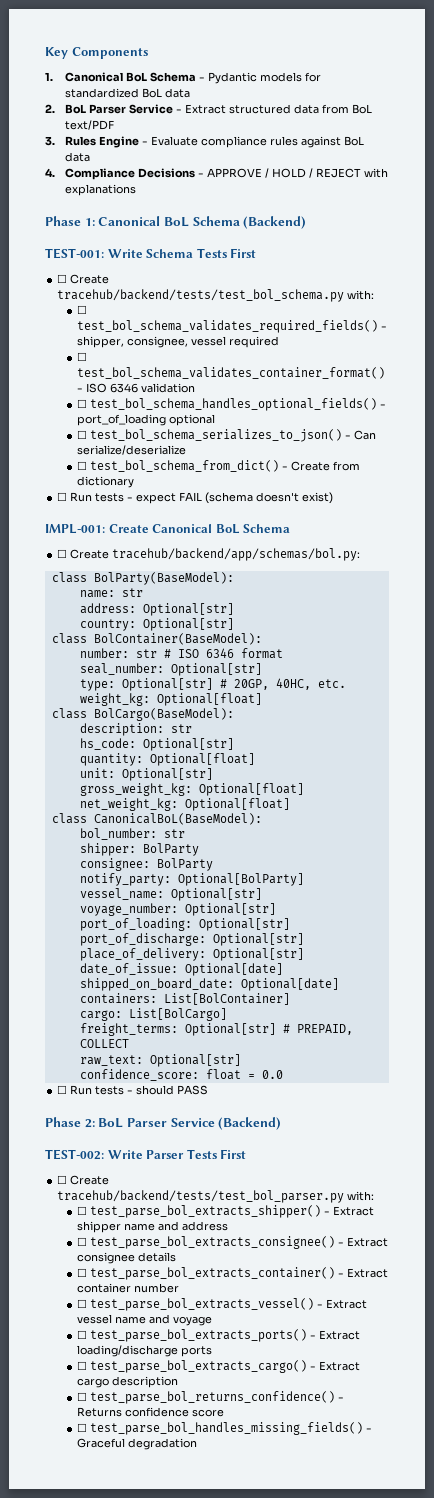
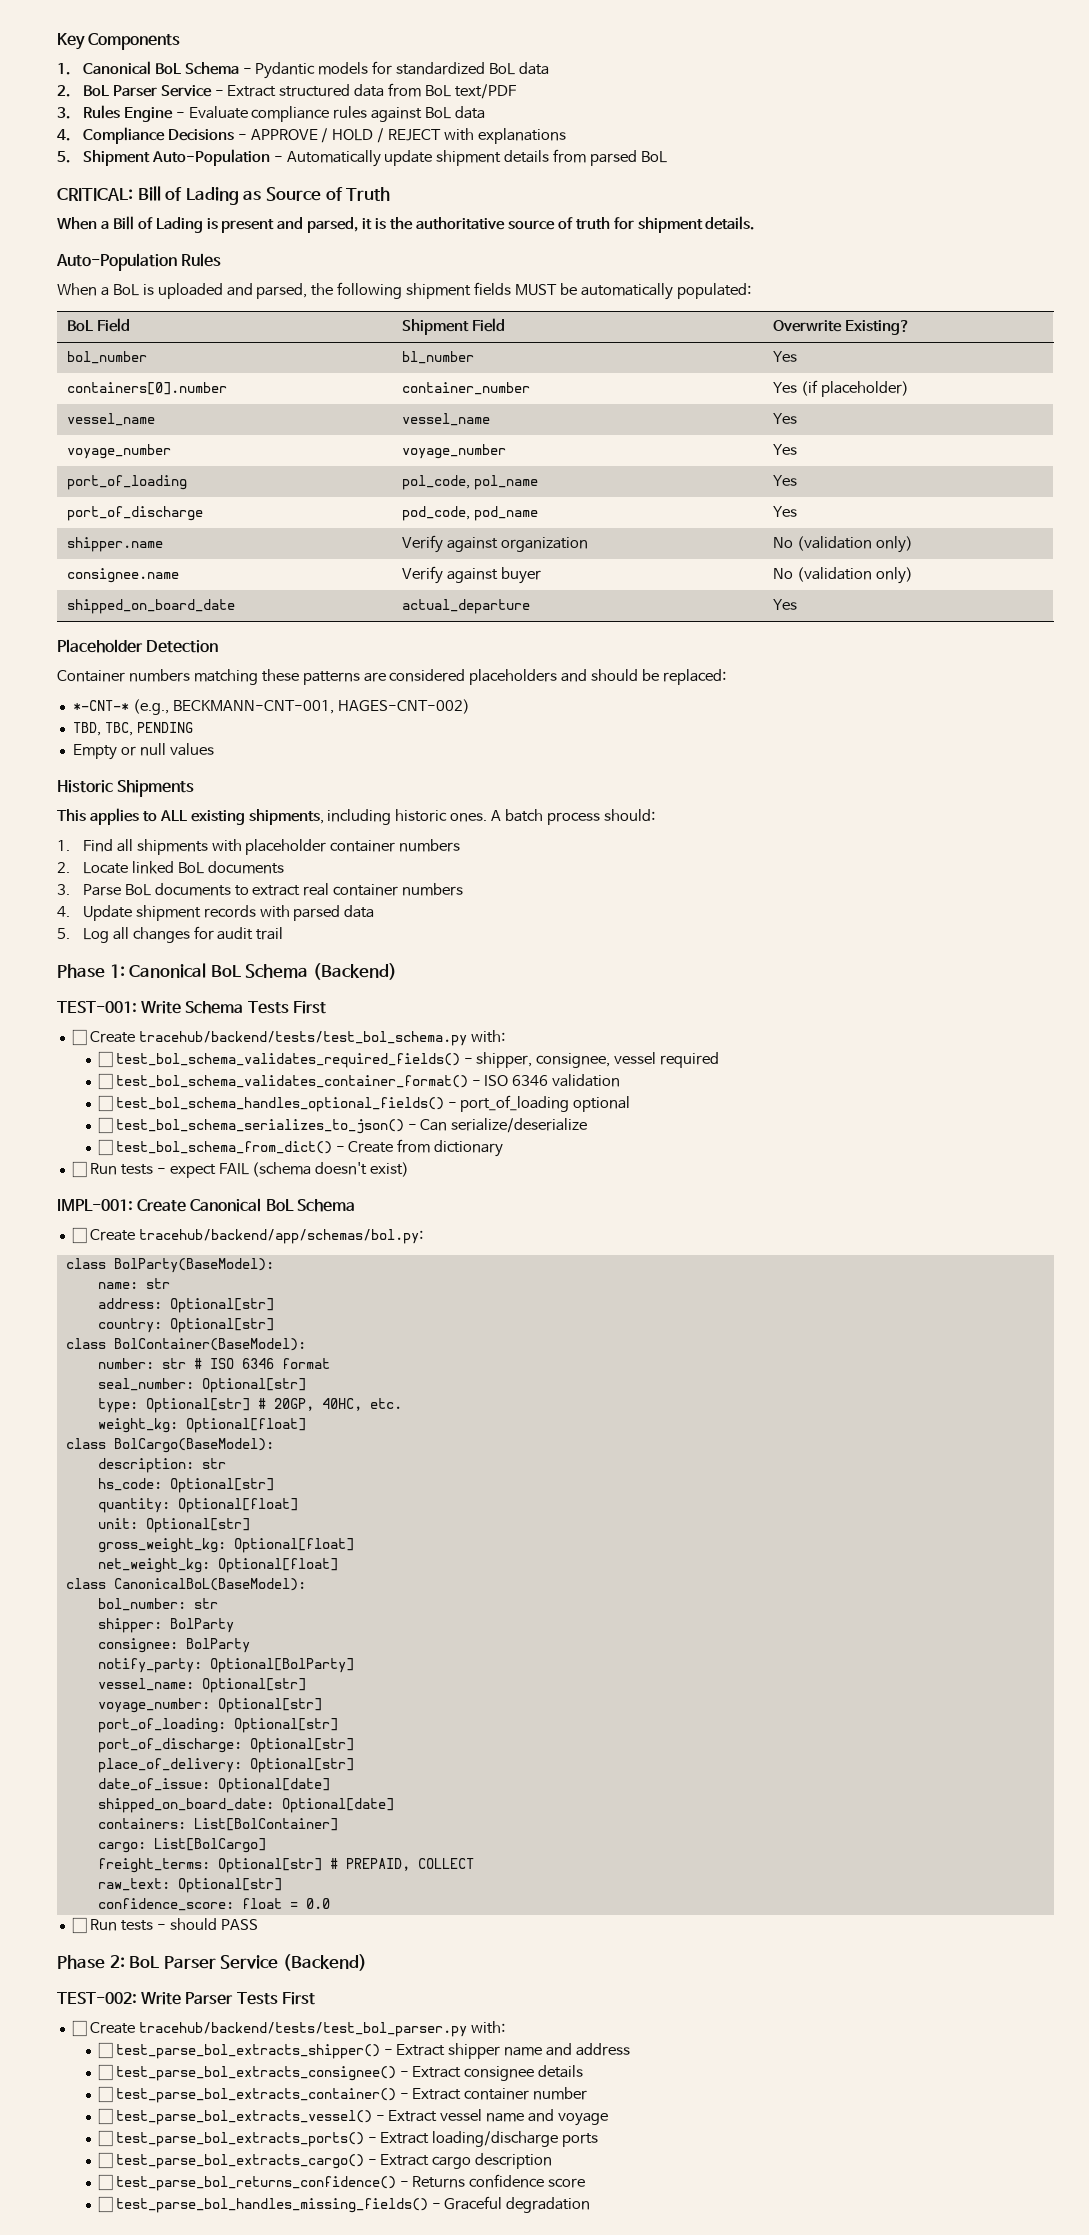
+ 5. Shipment Auto-Population - Automatically update shipment details from parsed BoL
+ CRITICAL: Bill of Lading as Source of Truth
+ When a Bill of Lading is present and parsed, it is the authoritative source of truth for shipment details.
+ Auto-Population Rules
+ When a BoL is uploaded and parsed, the following shipment fields MUST be automatically populated:
+ BoL Field | Shipment Field | Overwrite Existing?
+ bol_number | bl_number | Yes
+ containers[0].number | container_number | Yes (if placeholder)
+ vessel_name | vessel_name | Yes
+ voyage_number | voyage_number | Yes
+ port_of_loading | pol_code, pol_name | Yes
+ port_of_discharge | pod_code, pod_name | Yes
+ shipper.name | Verify against organization | No (validation only)
+ consignee.name | Verify against buyer | No (validation only)
+ shipped_on_board_date | actual_departure | Yes
+ Placeholder Detection
+ Container numbers matching these patterns are considered placeholders and should be replaced:
+ *-CNT-* (e.g., BECKMANN-CNT-001, HAGES-CNT-002)
+ TBD, TBC, PENDING
+ Empty or null values
+ Historic Shipments
+ This applies to ALL existing shipments, including historic ones. A batch process should:
+ 1. Find all shipments with placeholder container numbers
+ 2. Locate linked BoL documents
+ 3. Parse BoL documents to extract real container numbers
+ 4. Update shipment records with parsed data
+ 5. Log all changes for audit trail

